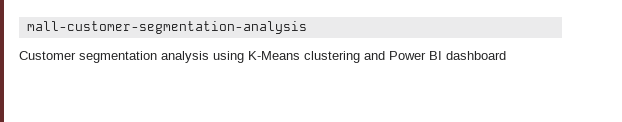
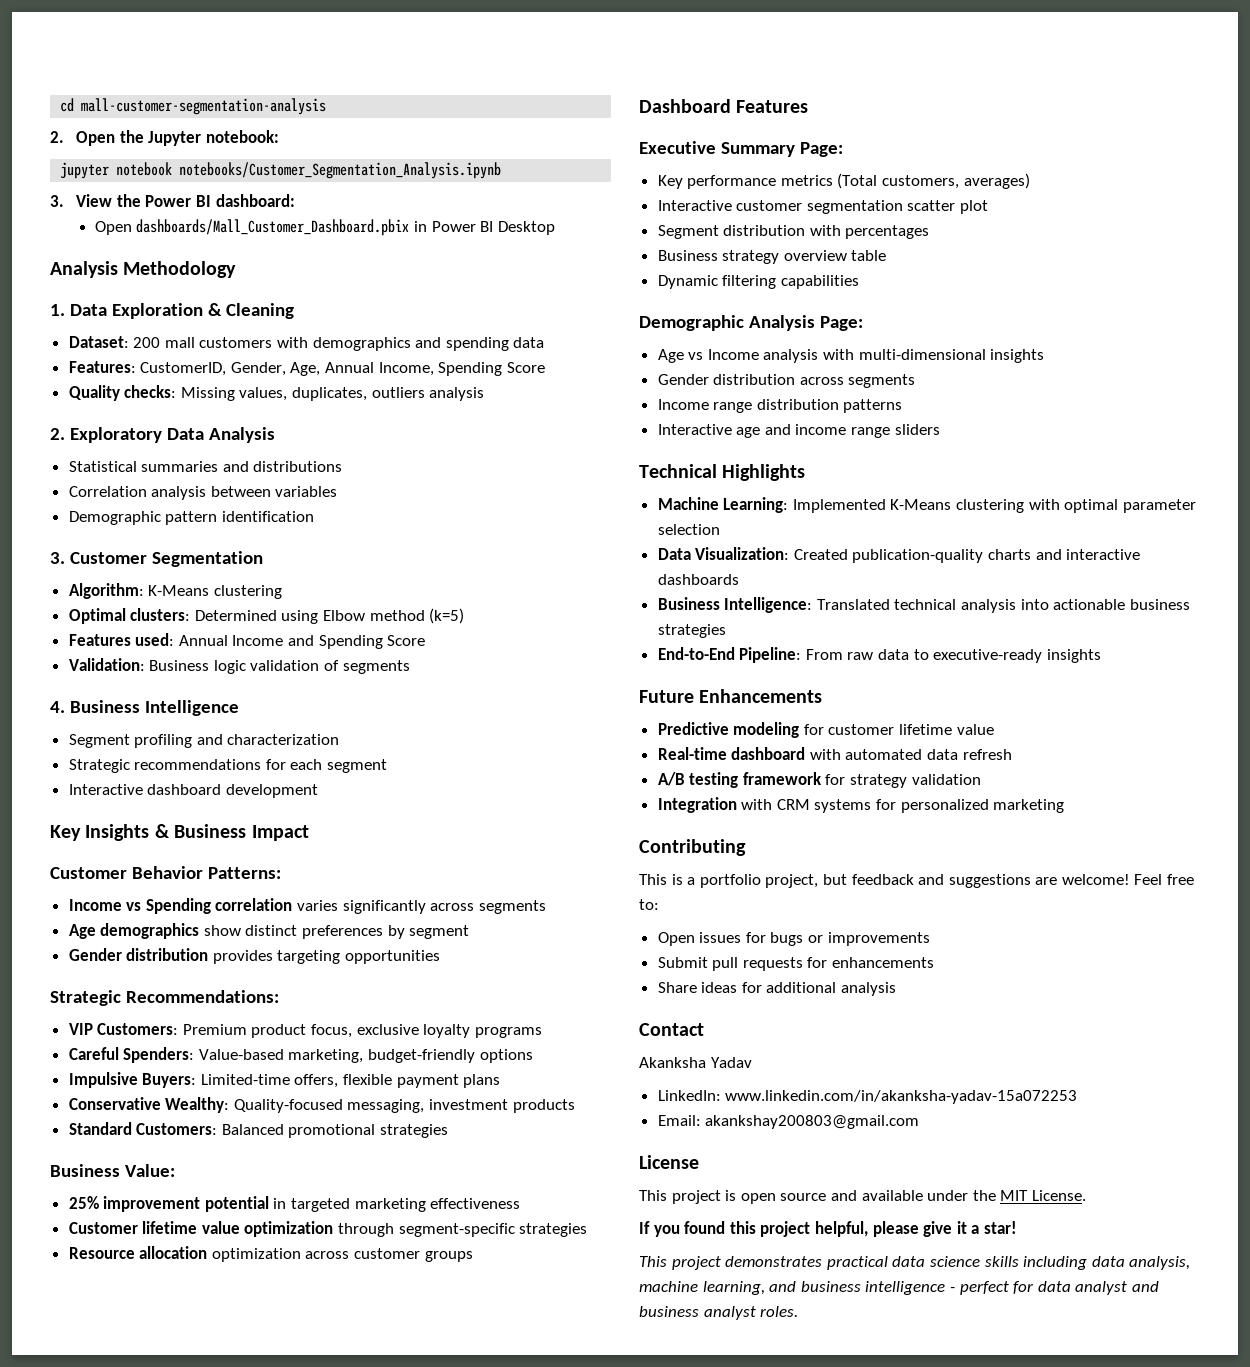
- mall-customer-segmentation-analysis
+ cd mall-customer-segmentation-analysis
- Customer segmentation analysis using K-Means clustering and Power BI dashboard
+ 2. Open the Jupyter notebook:
+ jupyter notebook notebooks/Customer_Segmentation_Analysis.ipynb
+ 3. View the Power BI dashboard:
+ Open dashboards/Mall_Customer_Dashboard.pbix in Power BI Desktop
+ Analysis Methodology
+ 1. Data Exploration & Cleaning
+ Dataset: 200 mall customers with demographics and spending data
+ Features: CustomerID, Gender, Age, Annual Income, Spending Score
+ Quality checks: Missing values, duplicates, outliers analysis
+ 2. Exploratory Data Analysis
+ Statistical summaries and distributions
+ Correlation analysis between variables
+ Demographic pattern identification
+ 3. Customer Segmentation
+ Algorithm: K-Means clustering
+ Optimal clusters: Determined using Elbow method (k=5)
+ Features used: Annual Income and Spending Score
+ Validation: Business logic validation of segments
+ 4. Business Intelligence
+ Segment profiling and characterization
+ Strategic recommendations for each segment
+ Interactive dashboard development
+ Key Insights & Business Impact
+ Customer Behavior Patterns:
+ Income vs Spending correlation varies significantly across segments
+ Age demographics show distinct preferences by segment
+ Gender distribution provides targeting opportunities
+ Strategic Recommendations:
+ VIP Customers: Premium product focus, exclusive loyalty programs
+ Careful Spenders: Value-based marketing, budget-friendly options
+ Impulsive Buyers: Limited-time offers, flexible payment plans
+ Conservative Wealthy: Quality-focused messaging, investment products
+ Standard Customers: Balanced promotional strategies
+ Business Value:
+ 25% improvement potential in targeted marketing effectiveness
+ Customer lifetime value optimization through segment-specific strategies
+ Resource allocation optimization across customer groups
+ Dashboard Features
+ Executive Summary Page:
+ Key performance metrics (Total customers, averages)
+ Interactive customer segmentation scatter plot
+ Segment distribution with percentages
+ Business strategy overview table
+ Dynamic filtering capabilities
+ Demographic Analysis Page:
+ Age vs Income analysis with multi-dimensional insights
+ Gender distribution across segments
+ Income range distribution patterns
+ Interactive age and income range sliders
+ Technical Highlights
+ Machine Learning: Implemented K-Means clustering with optimal parameter selection
+ Data Visualization: Created publication-quality charts and interactive dashboards
+ Business Intelligence: Translated technical analysis into actionable business strategies
+ End-to-End Pipeline: From raw data to executive-ready insights
+ Future Enhancements
+ Predictive modeling for customer lifetime value
+ Real-time dashboard with automated data refresh
+ A/B testing framework for strategy validation
+ Integration with CRM systems for personalized marketing
+ Contributing
+ This is a portfolio project, but feedback and suggestions are welcome! Feel free to:
+ Open issues for bugs or improvements
+ Submit pull requests for enhancements
+ Share ideas for additional analysis
+ Contact
+ Akanksha Yadav
+ LinkedIn: www.linkedin.com/in/akanksha-yadav-15a072253
+ Email: akankshay200803@gmail.com
+ License
+ This project is open source and available under the MIT License.
+ If you found this project helpful, please give it a star!
+ This project demonstrates practical data science skills including data analysis, machine learning, and business intelligence - perfect for data analyst and business analyst roles.

